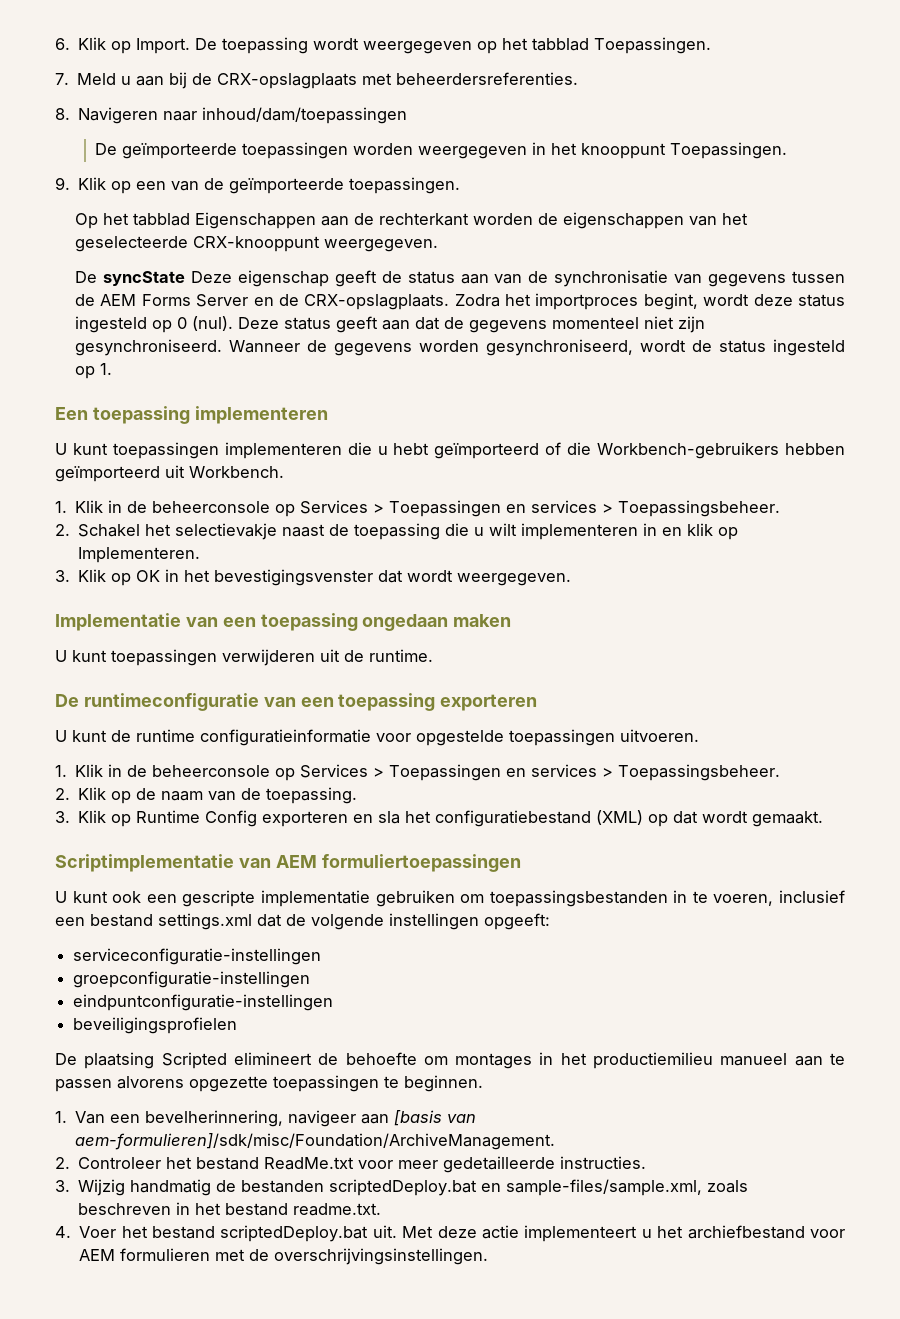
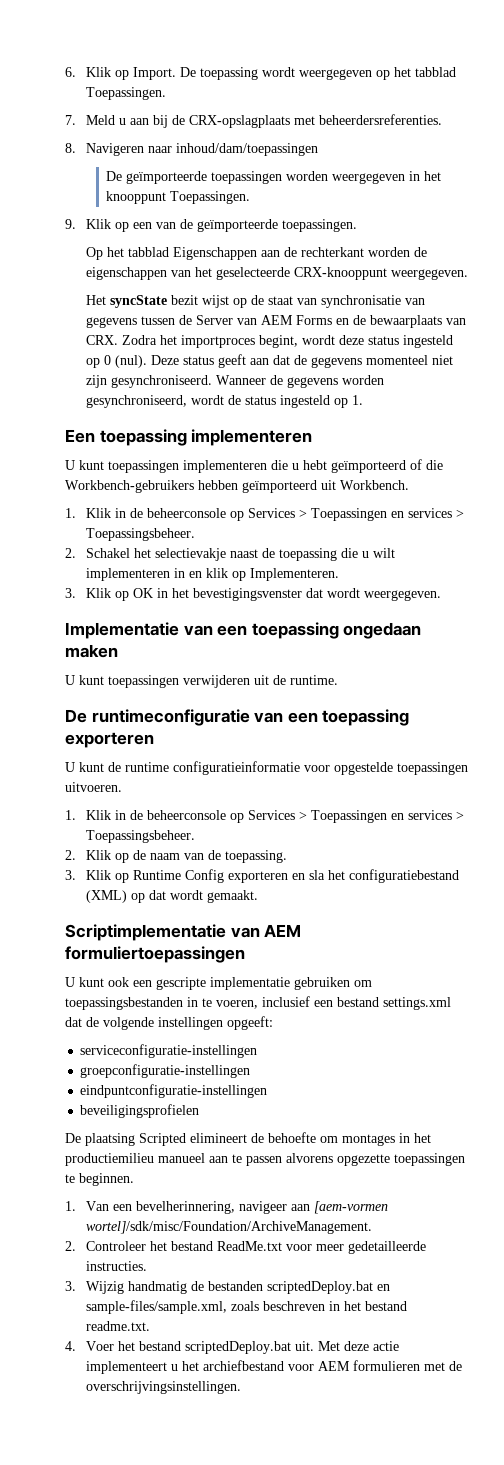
- De syncState Deze eigenschap geeft de status aan van de synchronisatie van gegevens tussen de AEM Forms Server en de CRX-opslagplaats. Zodra het importproces begint, wordt deze status ingesteld op 0 (nul).
+ Het syncState bezit wijst op de staat van synchronisatie van gegevens tussen de Server van AEM Forms en de bewaarplaats van CRX. Zodra het importproces begint, wordt deze status ingesteld op 0 (nul).
- 1. Van een bevelherinnering, navigeer aan [basis van aem-formulieren]/sdk/misc/Foundation/ArchiveManagement.
+ 1. Van een bevelherinnering, navigeer aan [aem-vormen wortel]/sdk/misc/Foundation/ArchiveManagement.

